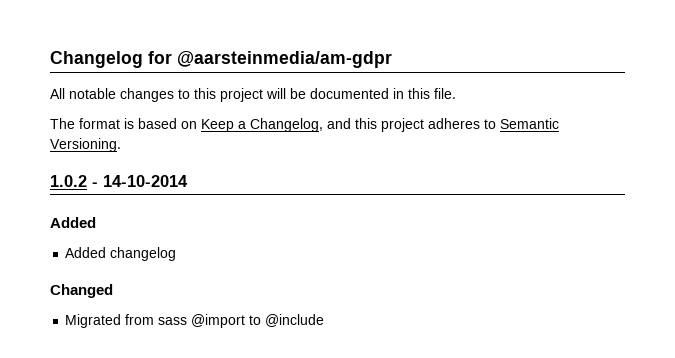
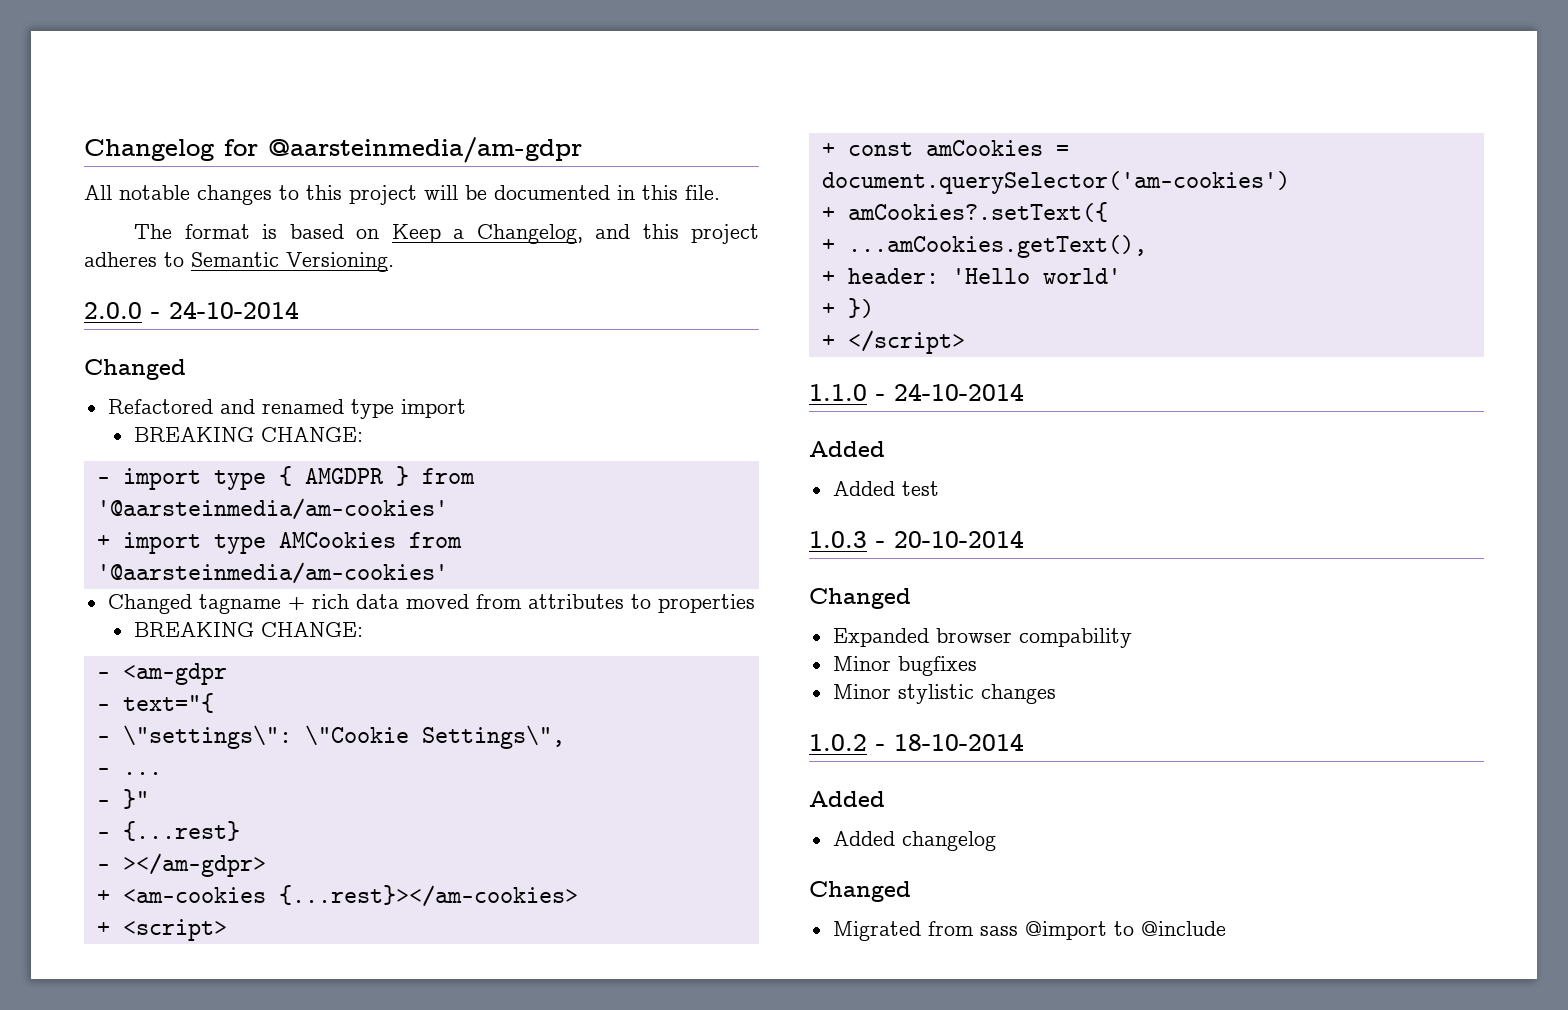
+ 2.0.0 - 24-10-2014
+ Changed
+ Refactored and renamed type import
+ BREAKING CHANGE:
+ - import type { AMGDPR } from '@aarsteinmedia/am-cookies'
+ + import type AMCookies from '@aarsteinmedia/am-cookies'
+ Changed tagname + rich data moved from attributes to properties
+ BREAKING CHANGE:
+ - <am-gdpr
+ - text="{
+ - \"settings\": \"Cookie Settings\",
+ - ...
+ - }"
+ - {...rest}
+ - ></am-gdpr>
+ + <am-cookies {...rest}></am-cookies>
+ + <script>
+ + const amCookies = document.querySelector('am-cookies')
+ + amCookies?.setText({
+ + ...amCookies.getText(),
+ + header: 'Hello world'
+ + })
+ + </script>
+ 1.1.0 - 24-10-2014
+ Added
+ Added test
+ 1.0.3 - 20-10-2014
+ Changed
+ Expanded browser compability
+ Minor bugfixes
+ Minor stylistic changes
- 1.0.2 - 14-10-2014
+ 1.0.2 - 18-10-2014

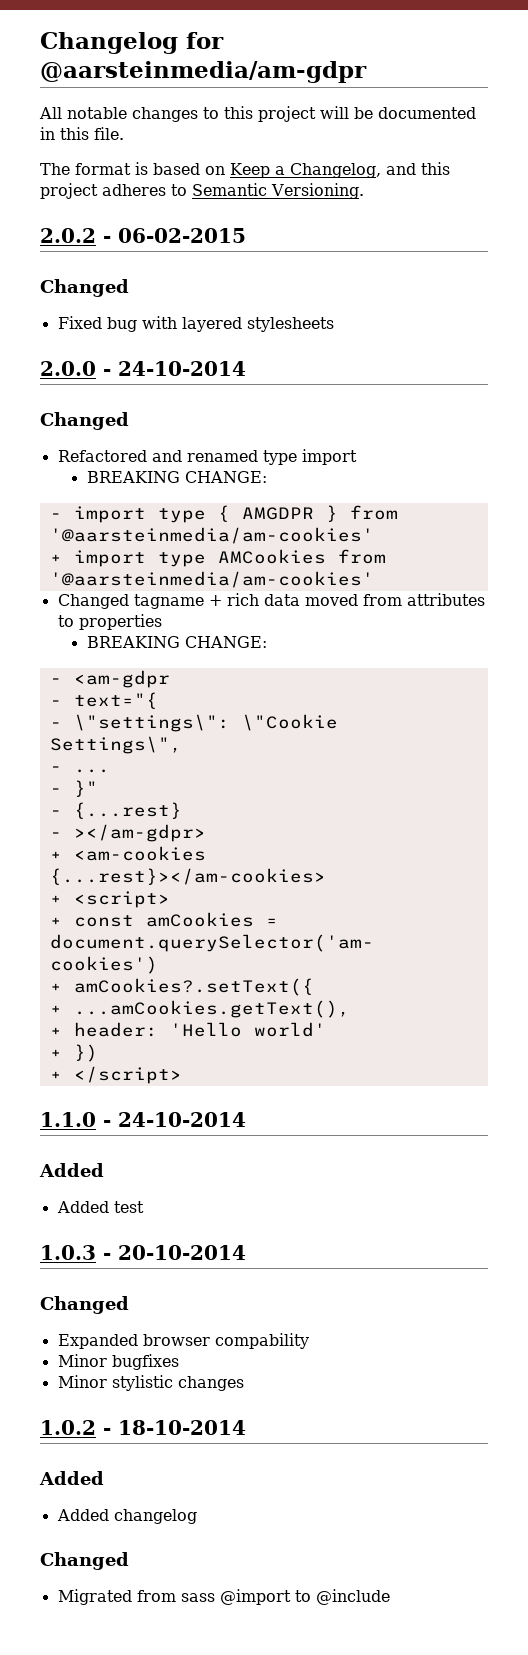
+ 2.0.2 - 06-02-2015
+ Changed
+ Fixed bug with layered stylesheets

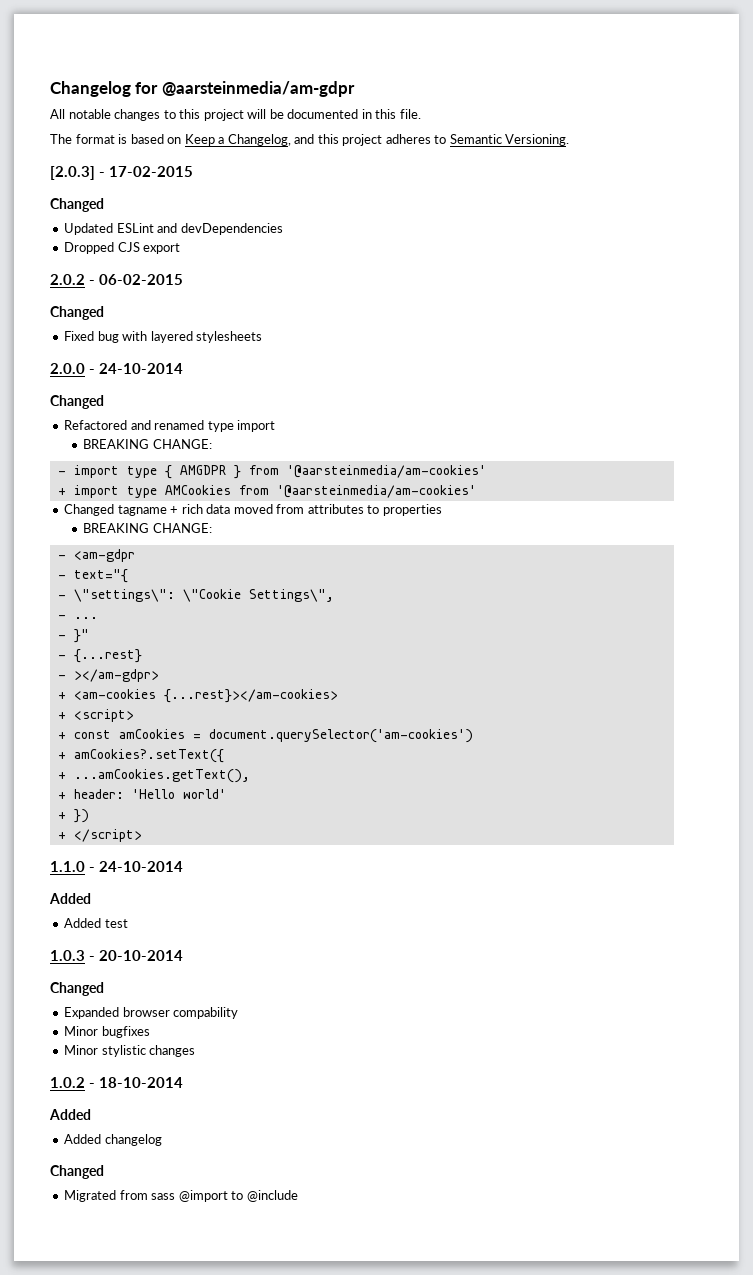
+ [2.0.3] - 17-02-2015
+ Changed
+ Updated ESLint and devDependencies
+ Dropped CJS export

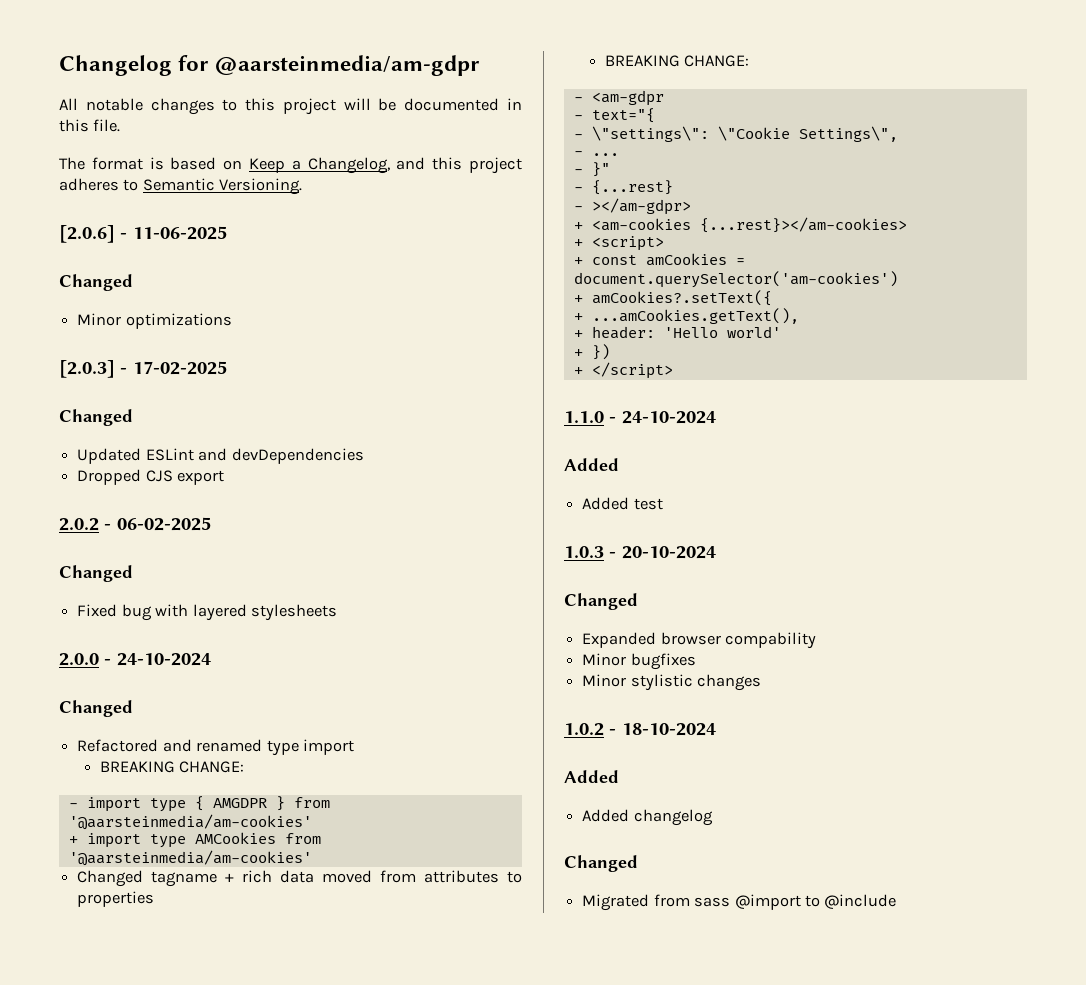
+ [2.0.6] - 11-06-2025
+ Changed
+ Minor optimizations
- [2.0.3] - 17-02-2015
+ [2.0.3] - 17-02-2025
- 2.0.2 - 06-02-2015
+ 2.0.2 - 06-02-2025
- 2.0.0 - 24-10-2014
+ 2.0.0 - 24-10-2024
- 1.1.0 - 24-10-2014
+ 1.1.0 - 24-10-2024
- 1.0.3 - 20-10-2014
+ 1.0.3 - 20-10-2024
- 1.0.2 - 18-10-2014
+ 1.0.2 - 18-10-2024

